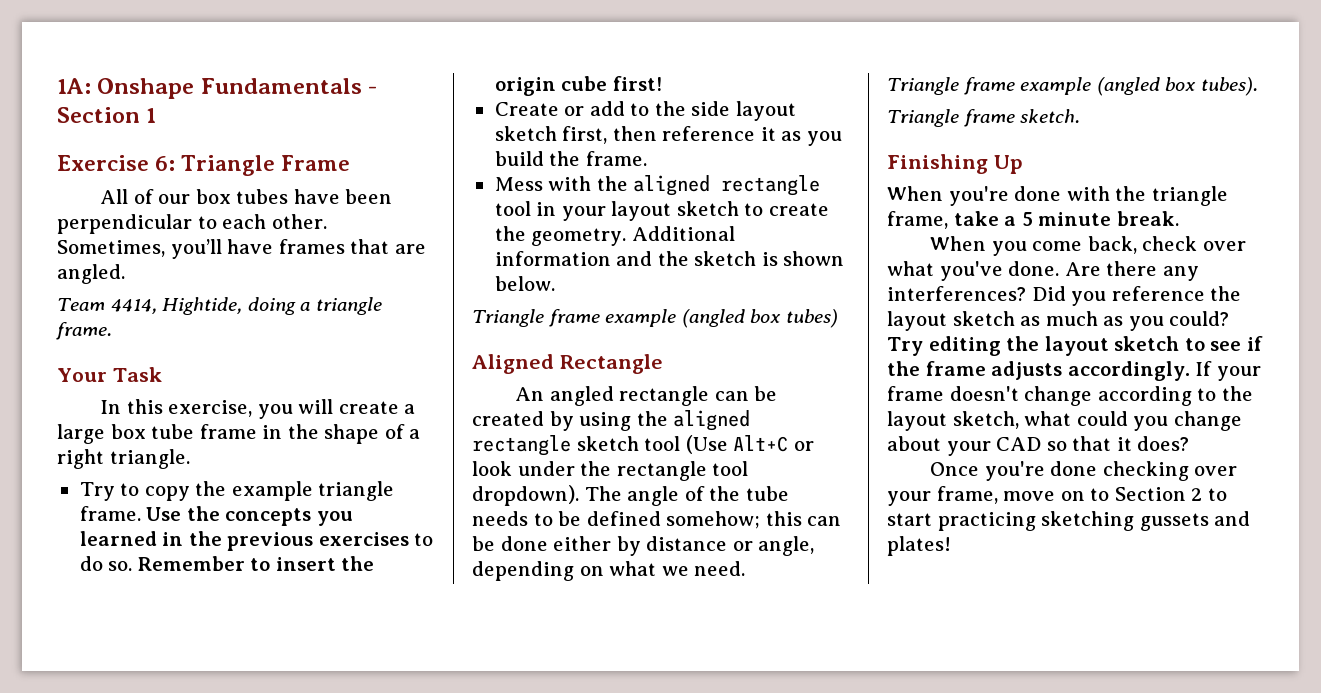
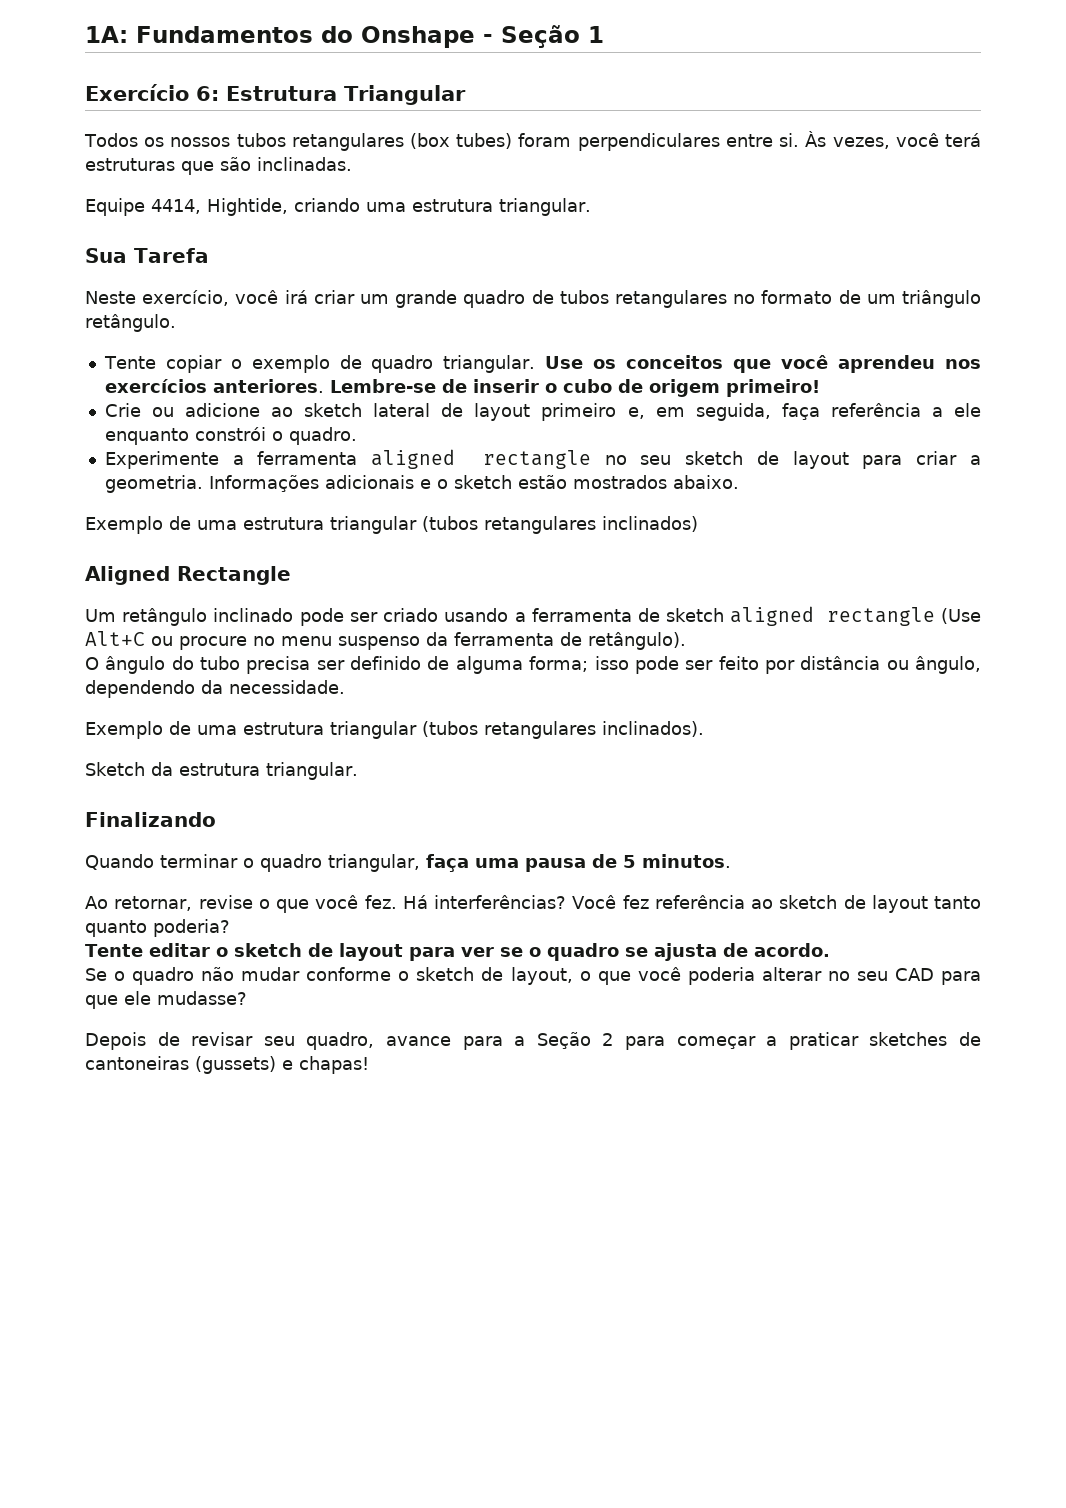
- 1A: Onshape Fundamentals - Section 1
- Exercise 6: Triangle Frame
- All of our box tubes have been perpendicular to each other. Sometimes, you’ll have frames that are angled.
- Team 4414, Hightide, doing a triangle frame.
- Your Task
- In this exercise, you will create a large box tube frame in the shape of a right triangle.
- Try to copy the example triangle frame. Use the concepts you learned in the previous exercises to do so. Remember to insert the origin cube first!
- Create or add to the side layout sketch first, then reference it as you build the frame.
- Mess with the aligned rectangle tool in your layout sketch to create the geometry. Additional information and the sketch is shown below.
- Triangle frame example (angled box tubes)
+ 1A: Fundamentos do Onshape - Seção 1
+ Exercício 6: Estrutura Triangular
+ Todos os nossos tubos retangulares (box tubes) foram perpendiculares entre si. Às vezes, você terá estruturas que são inclinadas.
+ Equipe 4414, Hightide, criando uma estrutura triangular.
+ Sua Tarefa
+ Neste exercício, você irá criar um grande quadro de tubos retangulares no formato de um triângulo retângulo.
+ Tente copiar o exemplo de quadro triangular. Use os conceitos que você aprendeu nos exercícios anteriores. Lembre-se de inserir o cubo de origem primeiro!
+ Crie ou adicione ao sketch lateral de layout primeiro e, em seguida, faça referência a ele enquanto constrói o quadro.
+ Experimente a ferramenta aligned rectangle no seu sketch de layout para criar a geometria. Informações adicionais e o sketch estão mostrados abaixo.
+ Exemplo de uma estrutura triangular (tubos retangulares inclinados)
  Aligned Rectangle
- An angled rectangle can be created by using the aligned rectangle sketch tool (Use Alt+C or look under the rectangle tool dropdown). The angle of the tube needs to be defined somehow; this can be done either by distance or angle, depending on what we need.
- Triangle frame example (angled box tubes).
- Triangle frame sketch.
- Finishing Up
- When you're done with the triangle frame, take a 5 minute break.
- When you come back, check over what you've done. Are there any interferences? Did you reference the layout sketch as much as you could? Try editing the layout sketch to see if the frame adjusts accordingly. If your frame doesn't change according to the layout sketch, what could you change about your CAD so that it does?
- Once you're done checking over your frame, move on to Section 2 to start practicing sketching gussets and plates!
+ Um retângulo inclinado pode ser criado usando a ferramenta de sketch aligned rectangle (Use Alt+C ou procure no menu suspenso da ferramenta de retângulo).
+ O ângulo do tubo precisa ser definido de alguma forma; isso pode ser feito por distância ou ângulo, dependendo da necessidade.
+ Exemplo de uma estrutura triangular (tubos retangulares inclinados).
+ Sketch da estrutura triangular.
+ Finalizando
+ Quando terminar o quadro triangular, faça uma pausa de 5 minutos.
+ Ao retornar, revise o que você fez. Há interferências? Você fez referência ao sketch de layout tanto quanto poderia?
+ Tente editar o sketch de layout para ver se o quadro se ajusta de acordo.
+ Se o quadro não mudar conforme o sketch de layout, o que você poderia alterar no seu CAD para que ele mudasse?
+ Depois de revisar seu quadro, avance para a Seção 2 para começar a praticar sketches de cantoneiras (gussets) e chapas!

